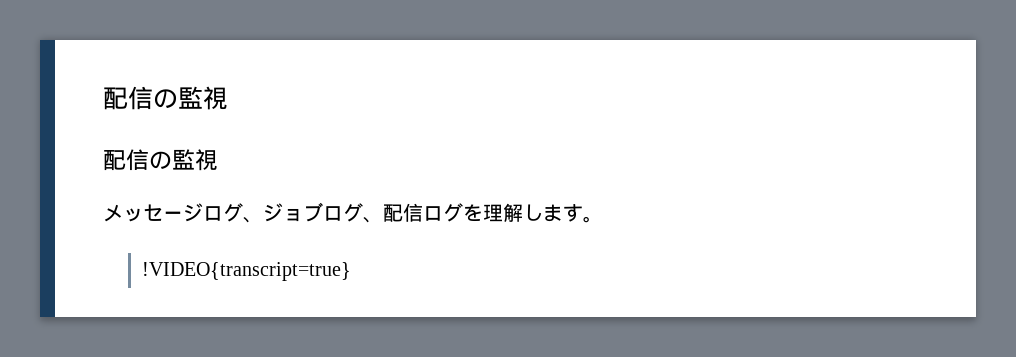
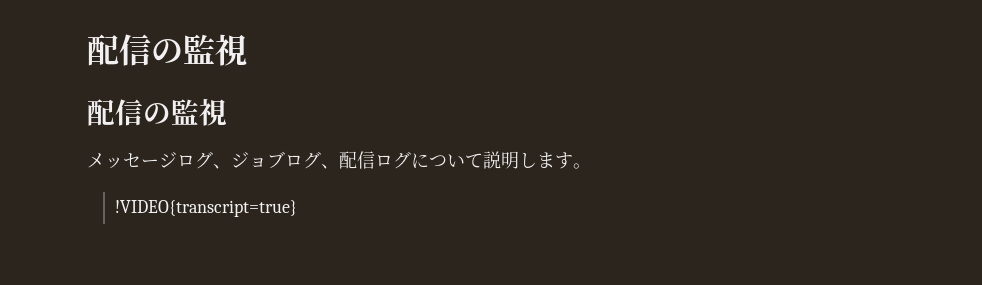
- メッセージログ、ジョブログ、配信ログを理解します。
+ メッセージログ、ジョブログ、配信ログについて説明します。

